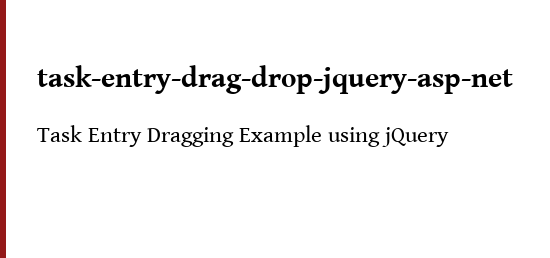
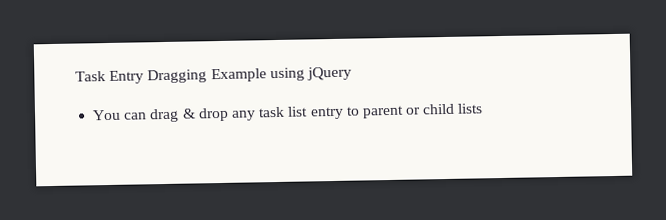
- task-entry-drag-drop-jquery-asp-net
+ You can drag & drop any task list entry to parent or child lists

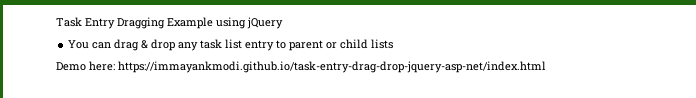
+ Demo here: https://immayankmodi.github.io/task-entry-drag-drop-jquery-asp-net/index.html

